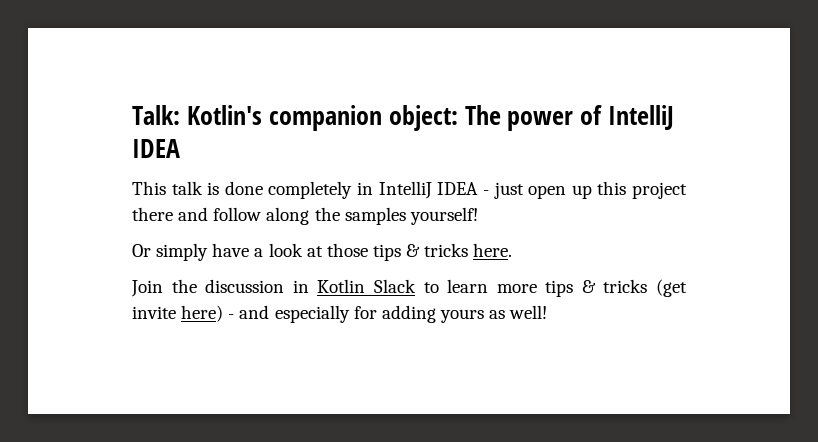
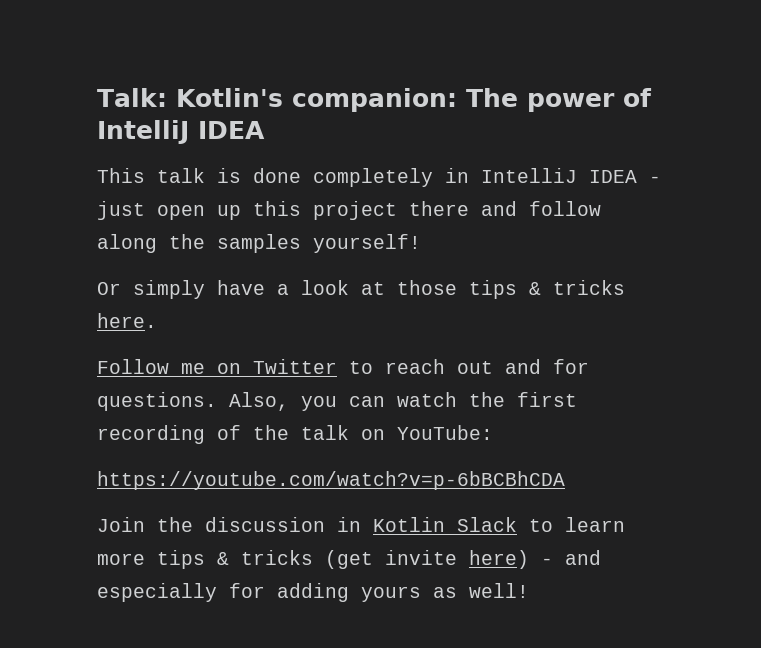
- Talk: Kotlin's companion object: The power of IntelliJ IDEA
+ Talk: Kotlin's companion: The power of IntelliJ IDEA
+ Follow me on Twitter to reach out and for questions. Also, you can watch the first recording of the talk on YouTube:
+ https://youtube.com/watch?v=p-6bBCBhCDA

